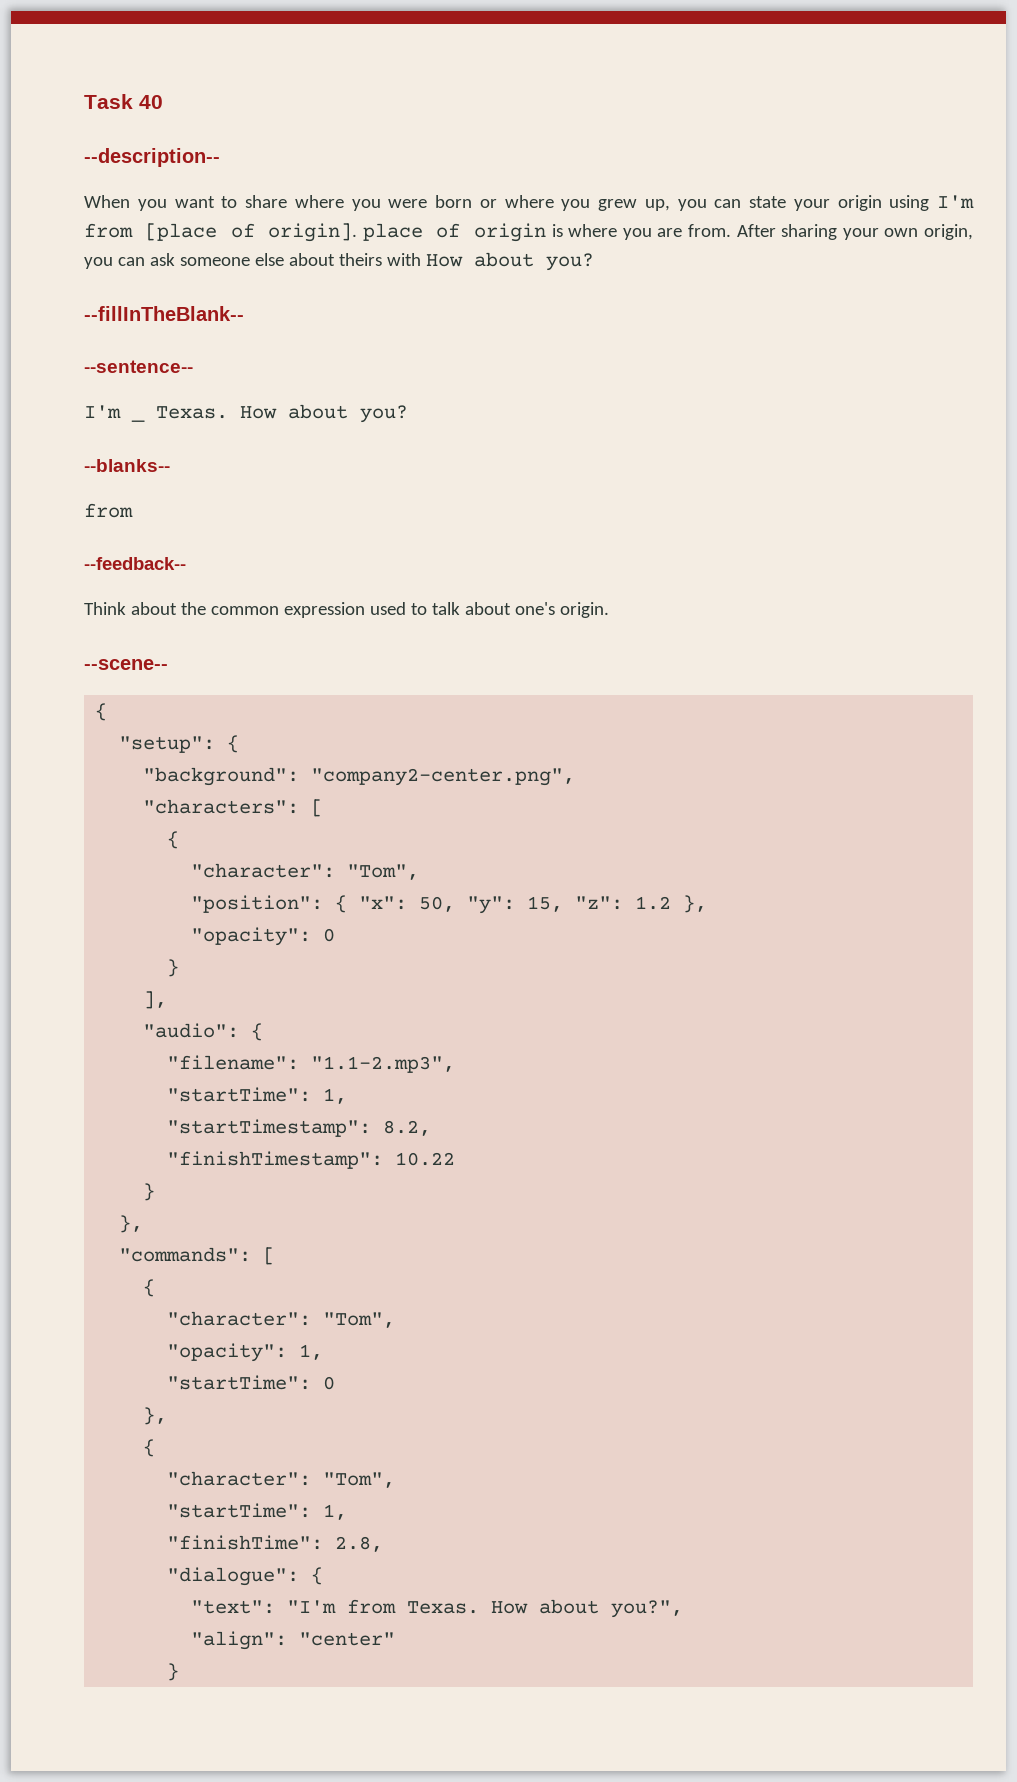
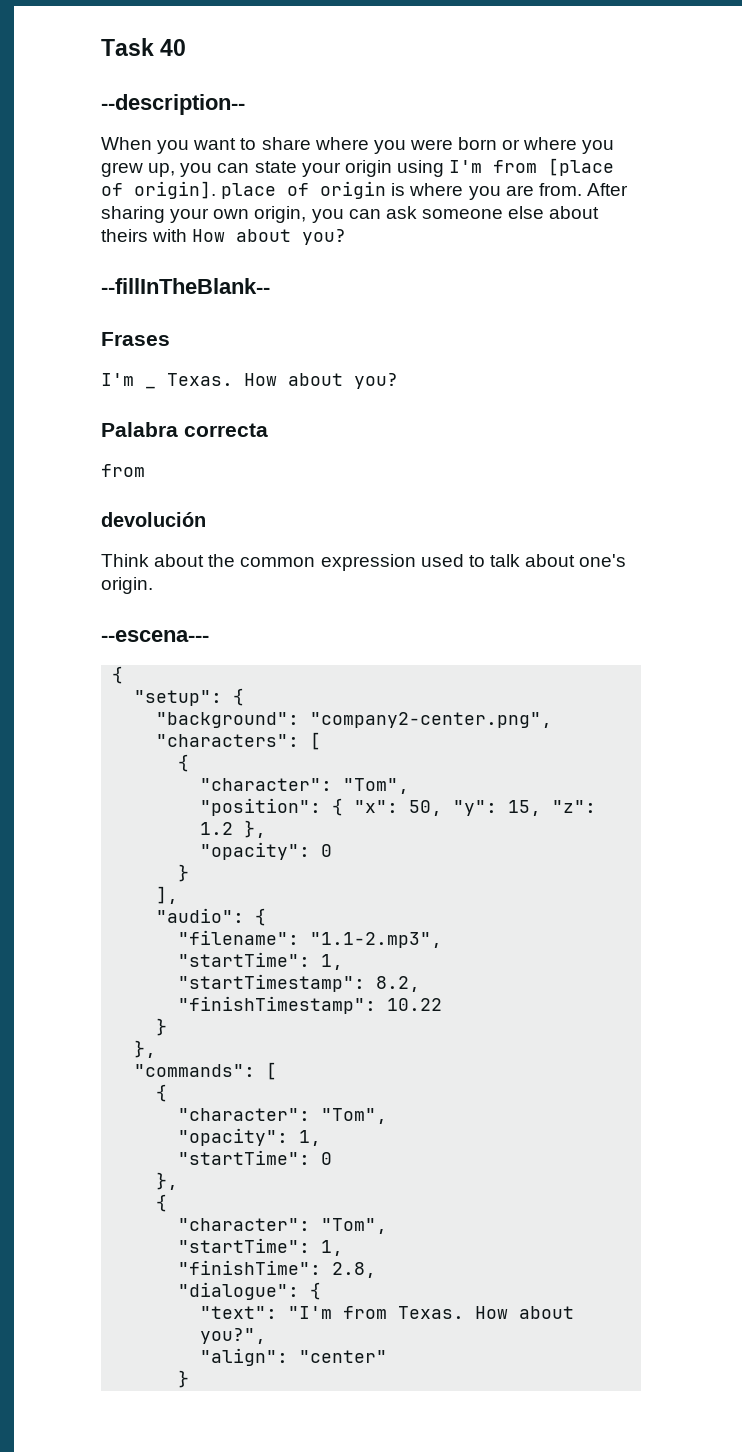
- --sentence--
+ Frases
- --blanks--
+ Palabra correcta
- --feedback--
+ devolución
- --scene--
+ --escena---

